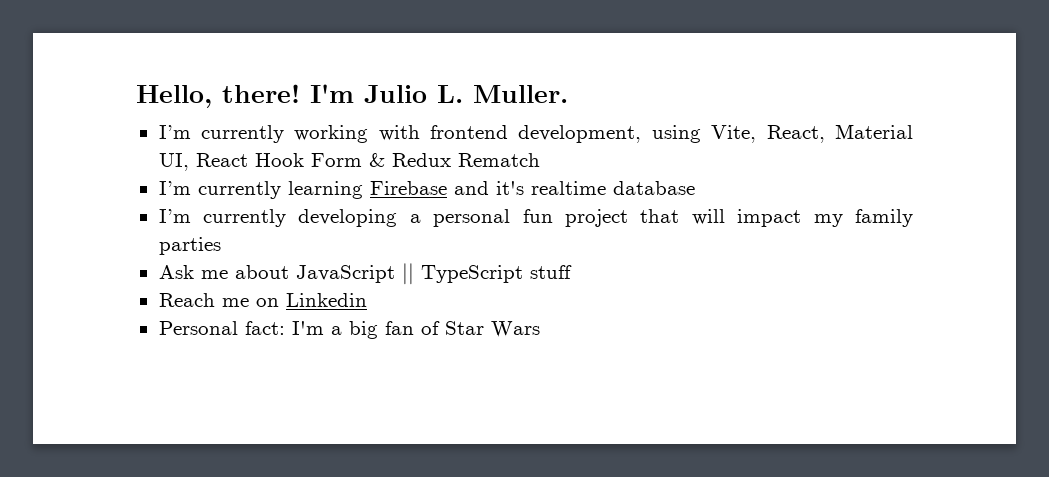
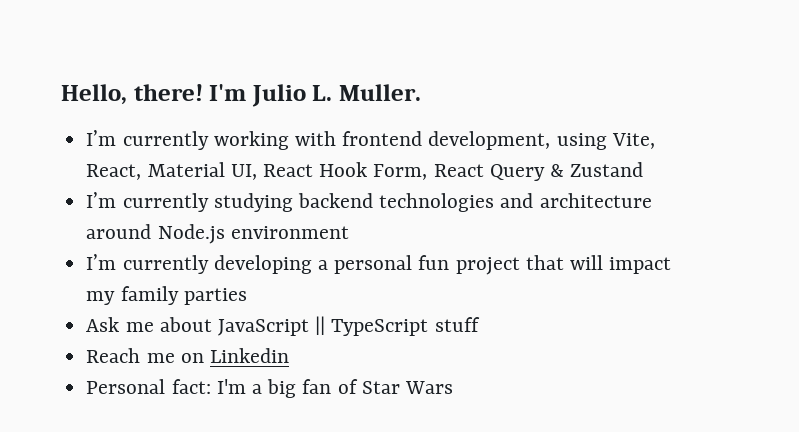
- I’m currently working with frontend development, using Vite, React, Material UI, React Hook Form & Redux Rematch
- I’m currently learning Firebase and it's realtime database
+ I’m currently working with frontend development, using Vite, React, Material UI, React Hook Form, React Query & Zustand
+ I’m currently studying backend technologies and architecture around Node.js environment

